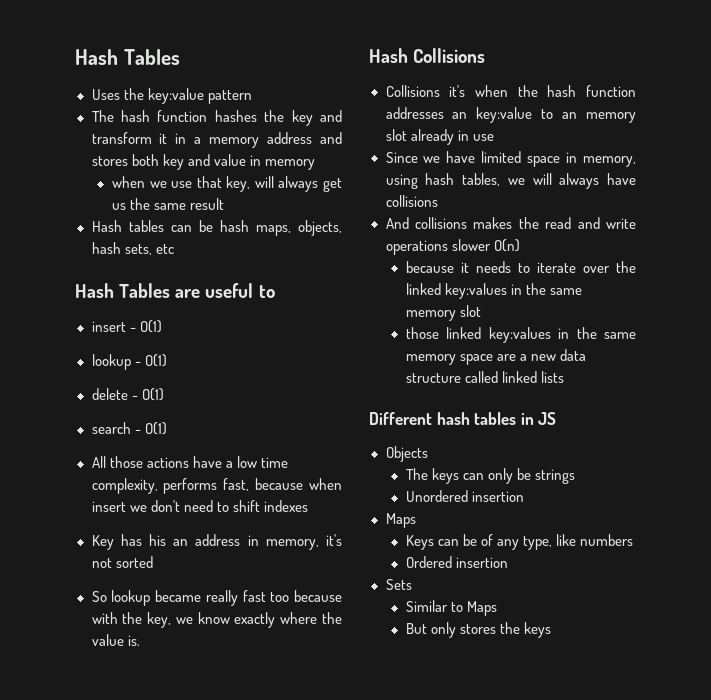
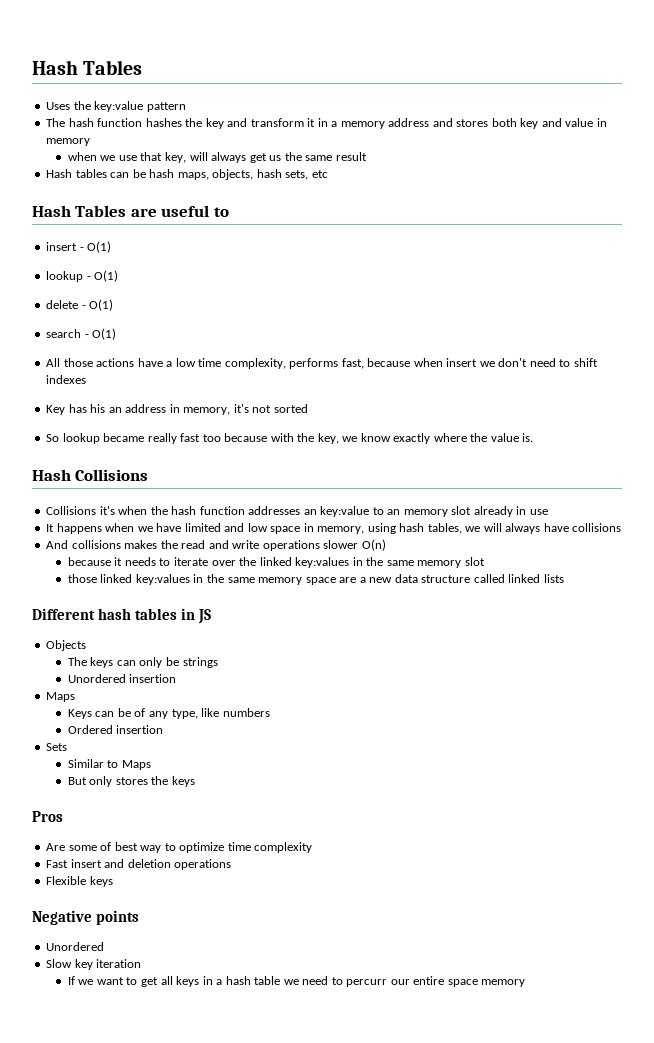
- Since we have limited space in memory, using hash tables, we will always have collisions
+ It happens when we have limited and low space in memory, using hash tables, we will always have collisions
+ Pros
+ Are some of best way to optimize time complexity
+ Fast insert and deletion operations
+ Flexible keys
+ Negative points
+ Unordered
+ Slow key iteration
+ If we want to get all keys in a hash table we need to percurr our entire space memory

